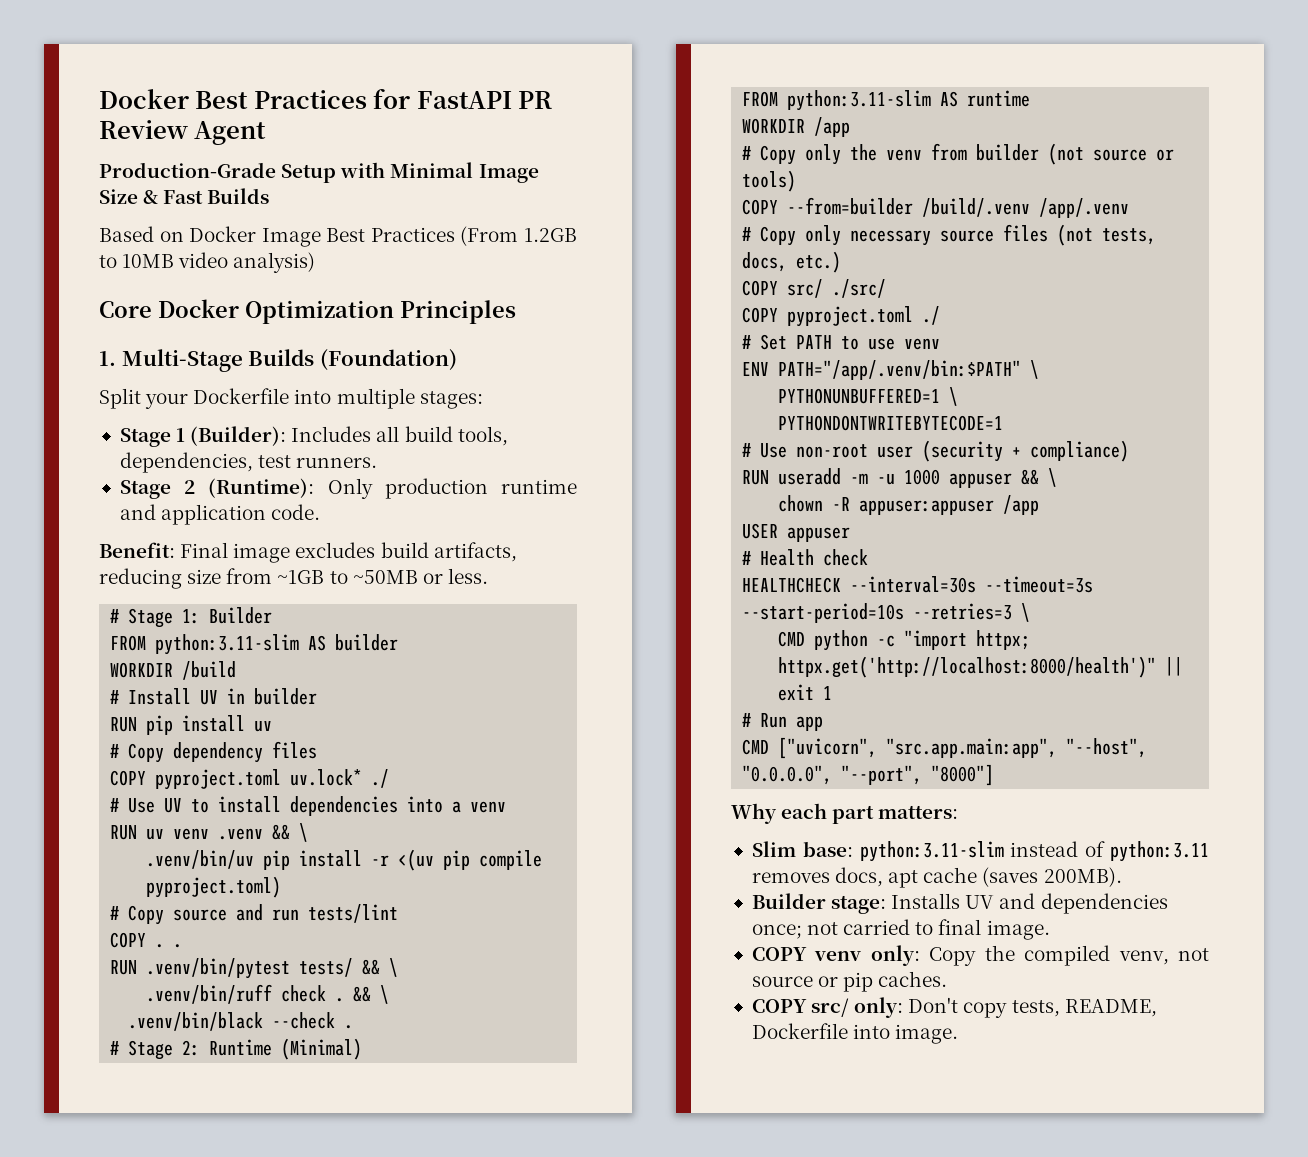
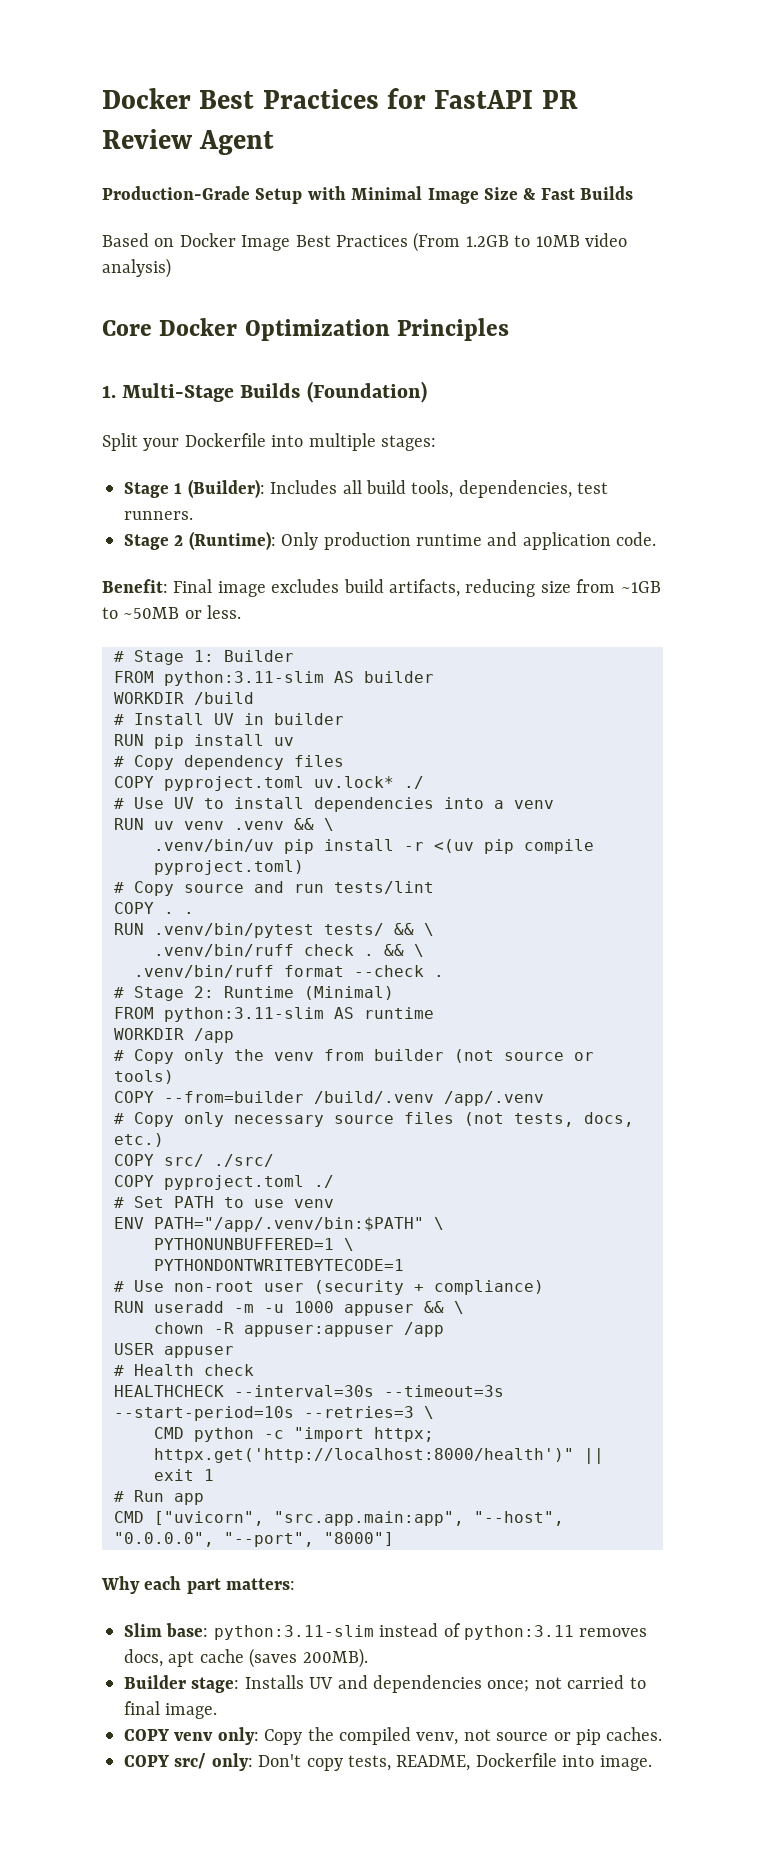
- .venv/bin/black --check .
+ .venv/bin/ruff format --check .

